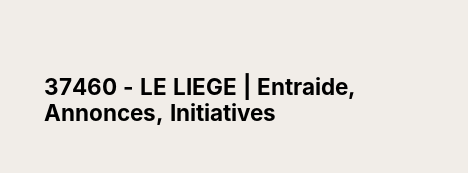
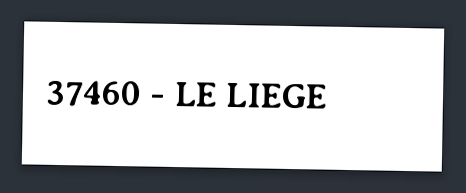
- 37460 - LE LIEGE | Entraide, Annonces, Initiatives
+ 37460 - LE LIEGE

